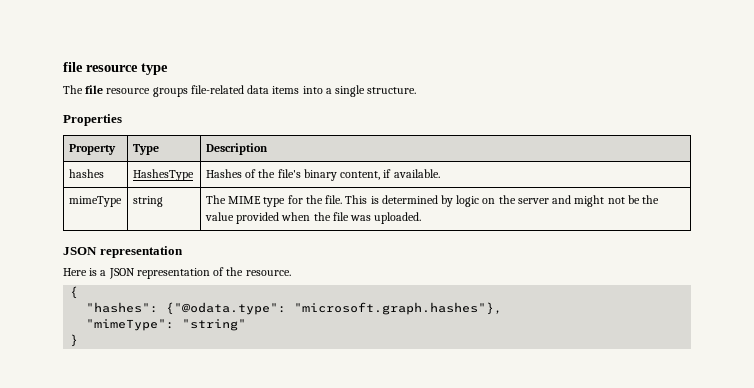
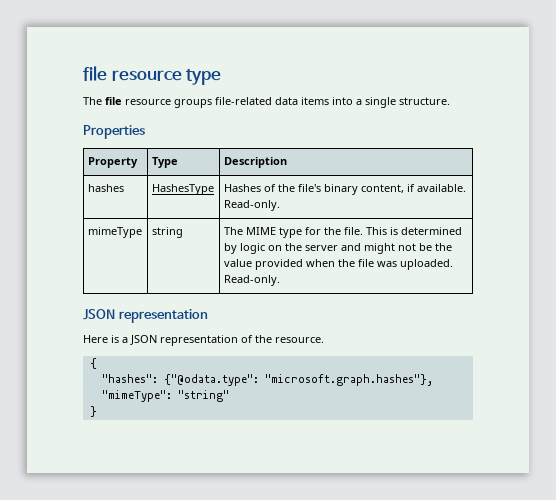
- hashes | HashesType | Hashes of the file's binary content, if available.
+ hashes | HashesType | Hashes of the file's binary content, if available. Read-only.
- mimeType | string | The MIME type for the file. This is determined by logic on the server and might not be the value provided when the file was uploaded.
+ mimeType | string | The MIME type for the file. This is determined by logic on the server and might not be the value provided when the file was uploaded. Read-only.

